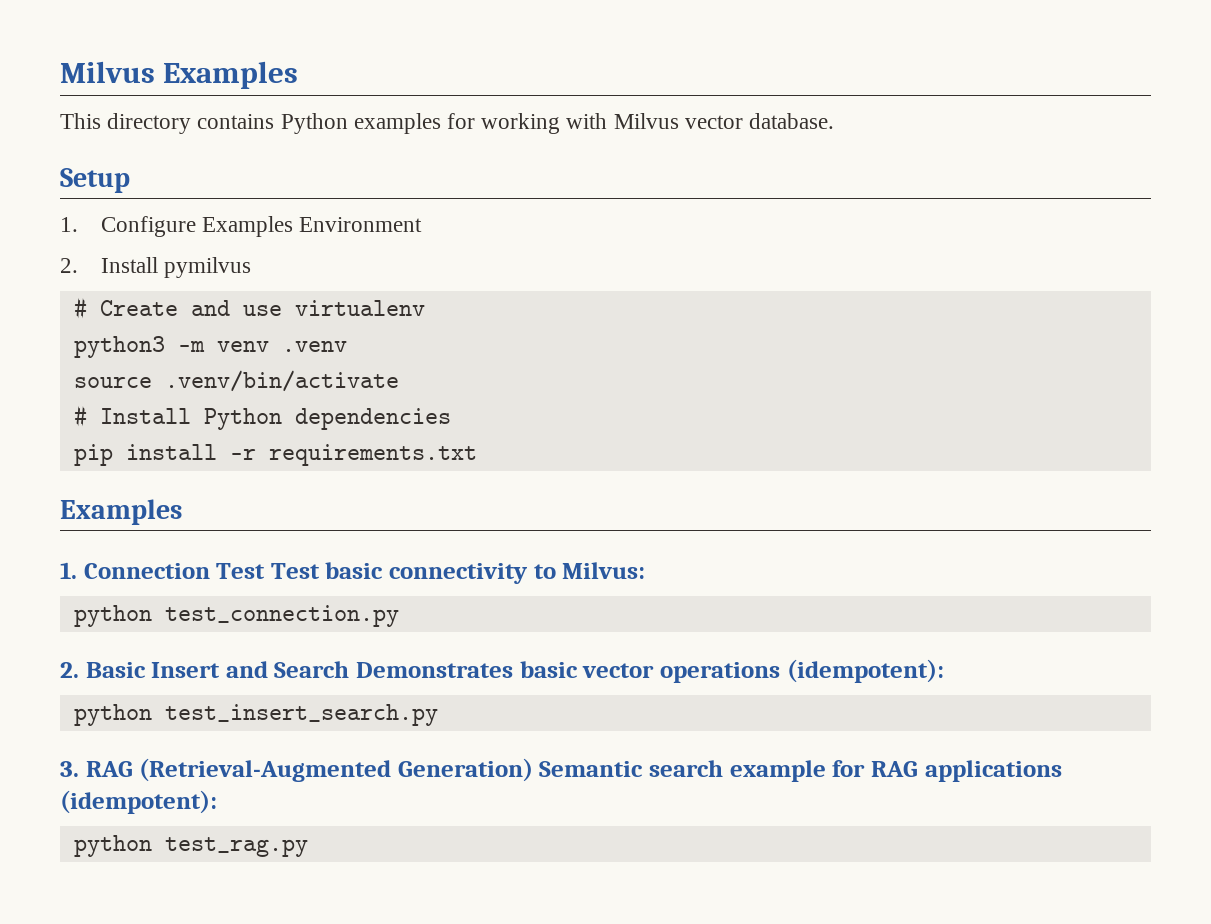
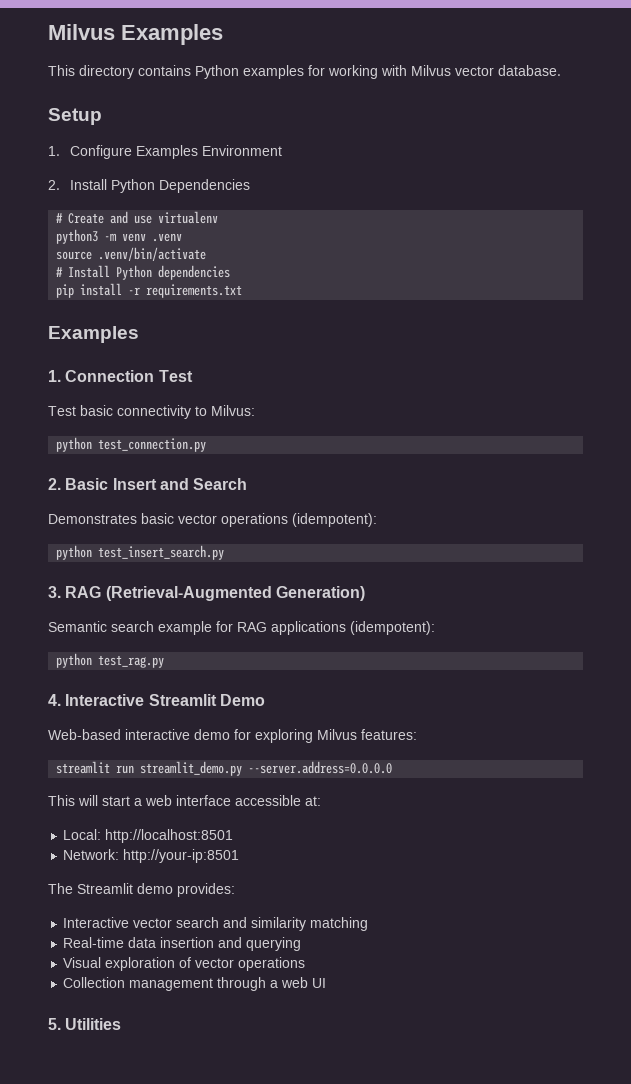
- 2. Install pymilvus
+ 2. Install Python Dependencies
- 1. Connection Test Test basic connectivity to Milvus:
+ 1. Connection Test
+ Test basic connectivity to Milvus:
- 2. Basic Insert and Search Demonstrates basic vector operations (idempotent):
+ 2. Basic Insert and Search
+ Demonstrates basic vector operations (idempotent):
- 3. RAG (Retrieval-Augmented Generation) Semantic search example for RAG applications (idempotent):
+ 3. RAG (Retrieval-Augmented Generation)
+ Semantic search example for RAG applications (idempotent):
+ 4. Interactive Streamlit Demo
+ Web-based interactive demo for exploring Milvus features:
+ streamlit run streamlit_demo.py --server.address=0.0.0.0
+ This will start a web interface accessible at:
+ Local: http://localhost:8501
+ Network: http://your-ip:8501
+ The Streamlit demo provides:
+ Interactive vector search and similarity matching
+ Real-time data insertion and querying
+ Visual exploration of vector operations
+ Collection management through a web UI
+ 5. Utilities

